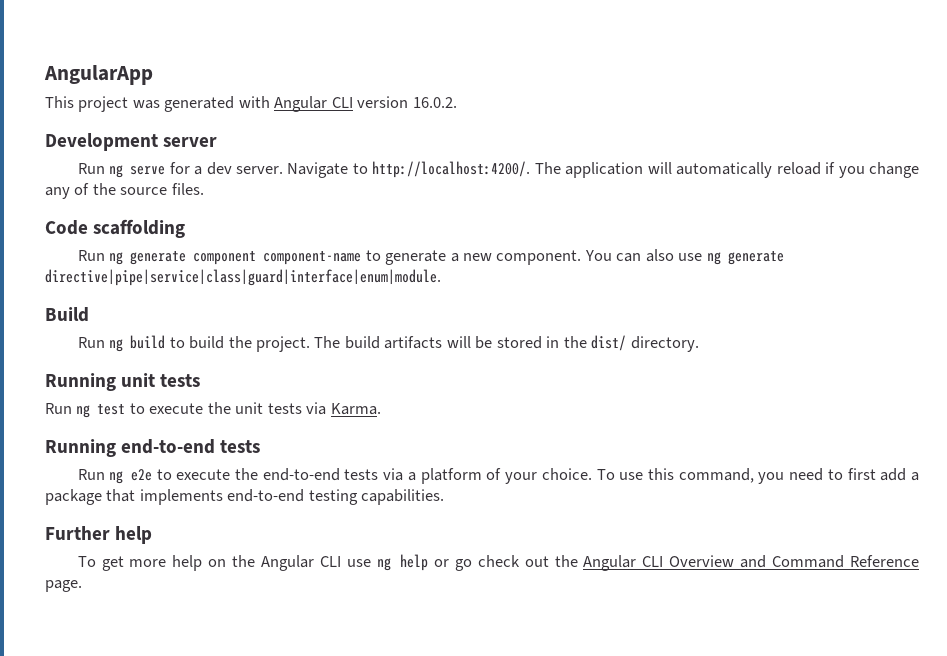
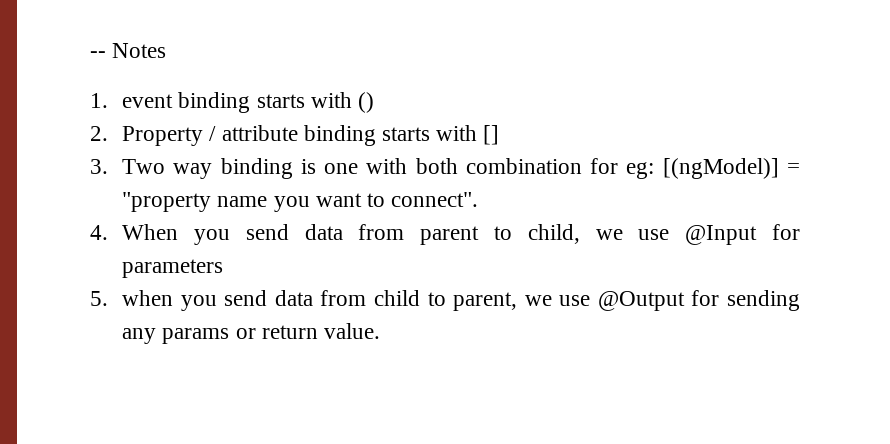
- AngularApp
- This project was generated with Angular CLI version 16.0.2.
- Development server
- Run ng serve for a dev server. Navigate to http://localhost:4200/. The application will automatically reload if you change any of the source files.
- Code scaffolding
- Run ng generate component component-name to generate a new component. You can also use ng generate directive|pipe|service|class|guard|interface|enum|module.
- Build
- Run ng build to build the project. The build artifacts will be stored in the dist/ directory.
- Running unit tests
- Run ng test to execute the unit tests via Karma.
- Running end-to-end tests
- Run ng e2e to execute the end-to-end tests via a platform of your choice. To use this command, you need to first add a package that implements end-to-end testing capabilities.
- Further help
- To get more help on the Angular CLI use ng help or go check out the Angular CLI Overview and Command Reference page.
+ -- Notes
+ 1. event binding starts with ()
+ 2. Property / attribute binding starts with []
+ 3. Two way binding is one with both combination for eg: [(ngModel)] = "property name you want to connect".
+ 4. When you send data from parent to child, we use @Input for parameters
+ 5. when you send data from child to parent, we use @Output for sending any params or return value.

